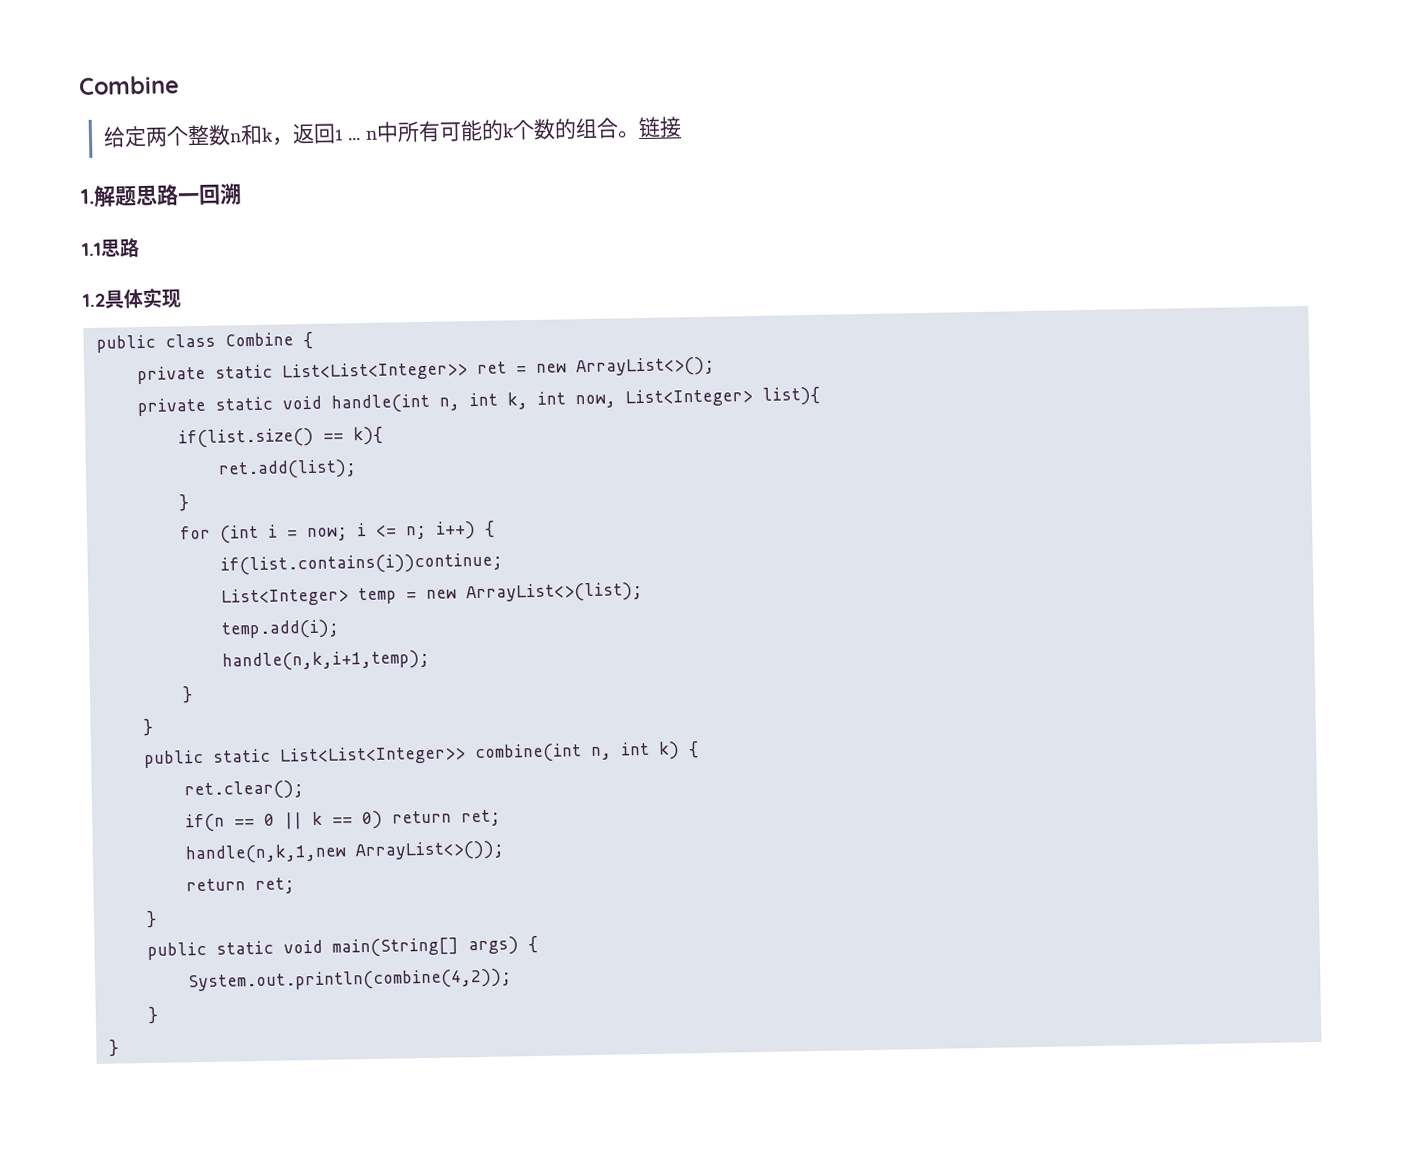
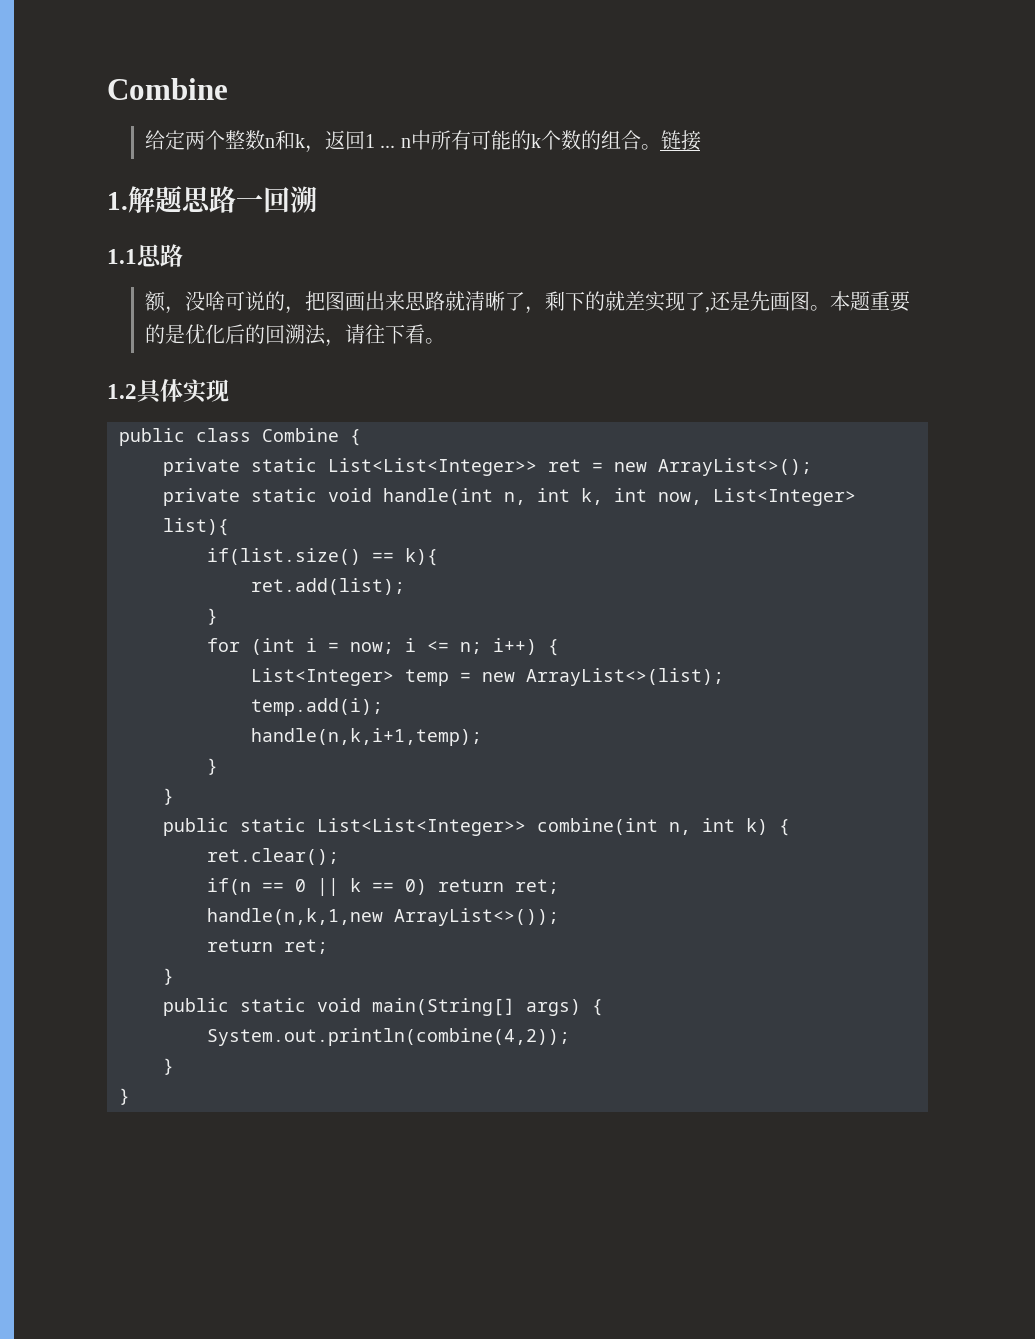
+ 额，没啥可说的，把图画出来思路就清晰了，剩下的就差实现了,还是先画图。本题重要的是优化后的回溯法，请往下看。
- if(list.contains(i))continue;

